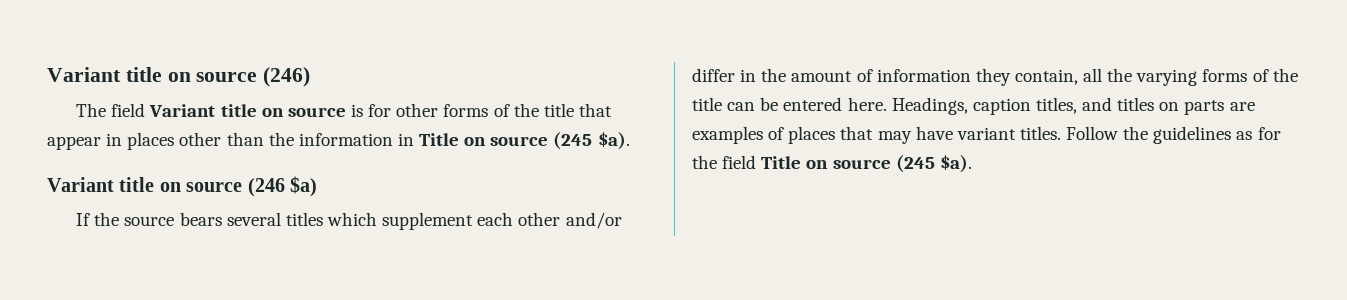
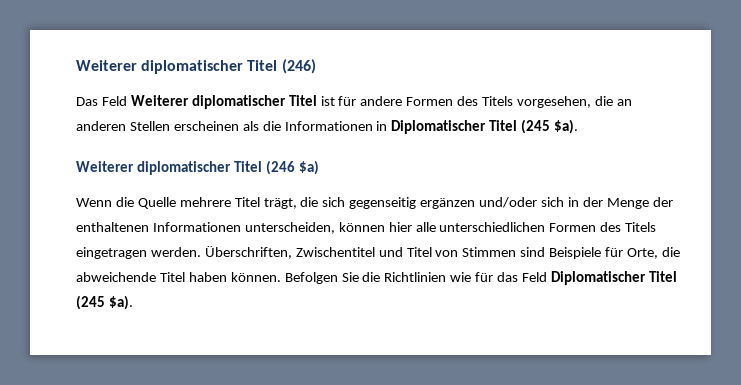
- Variant title on source (246)
- The field Variant title on source is for other forms of the title that appear in places other than the information in Title on source (245 $a).
- Variant title on source (246 $a)
- If the source bears several titles which supplement each other and/or differ in the amount of information they contain, all the varying forms of the title can be entered here. Headings, caption titles, and titles on parts are examples of places that may have variant titles. Follow the guidelines as for the field Title on source (245 $a).
+ Weiterer diplomatischer Titel (246)
+ Das Feld Weiterer diplomatischer Titel ist für andere Formen des Titels vorgesehen, die an anderen Stellen erscheinen als die Informationen in Diplomatischer Titel (245 $a).
+ Weiterer diplomatischer Titel (246 $a)
+ Wenn die Quelle mehrere Titel trägt, die sich gegenseitig ergänzen und/oder sich in der Menge der enthaltenen Informationen unterscheiden, können hier alle unterschiedlichen Formen des Titels eingetragen werden. Überschriften, Zwischentitel und Titel von Stimmen sind Beispiele für Orte, die abweichende Titel haben können. Befolgen Sie die Richtlinien wie für das Feld Diplomatischer Titel (245 $a).

